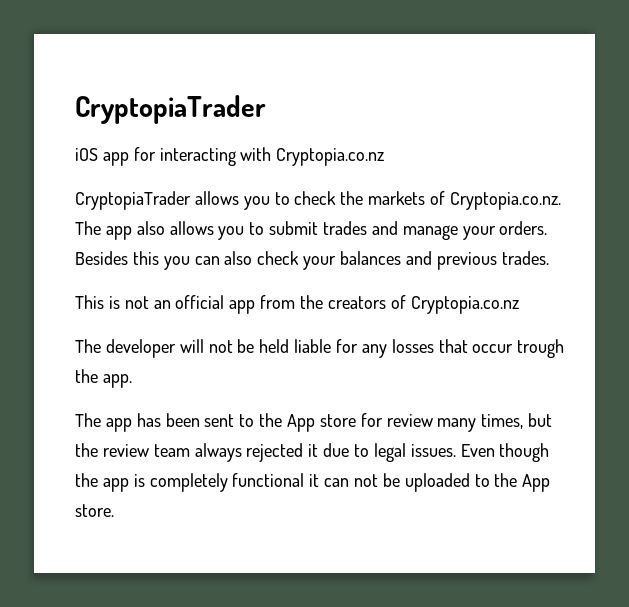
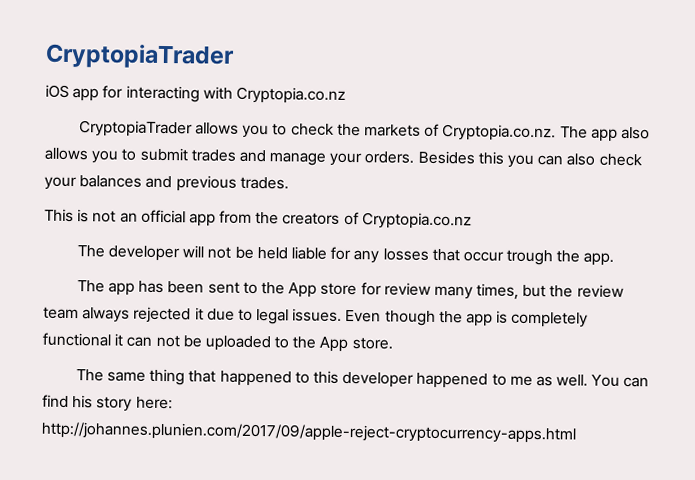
+ The same thing that happened to this developer happened to me as well. You can find his story here: http://johannes.plunien.com/2017/09/apple-reject-cryptocurrency-apps.html

